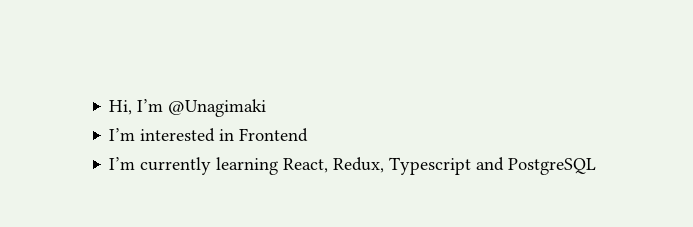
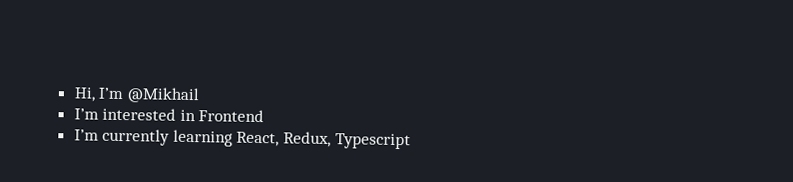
- Hi, I’m @Unagimaki
+ Hi, I’m @Mikhail
- I’m currently learning React, Redux, Typescript and PostgreSQL
+ I’m currently learning React, Redux, Typescript

